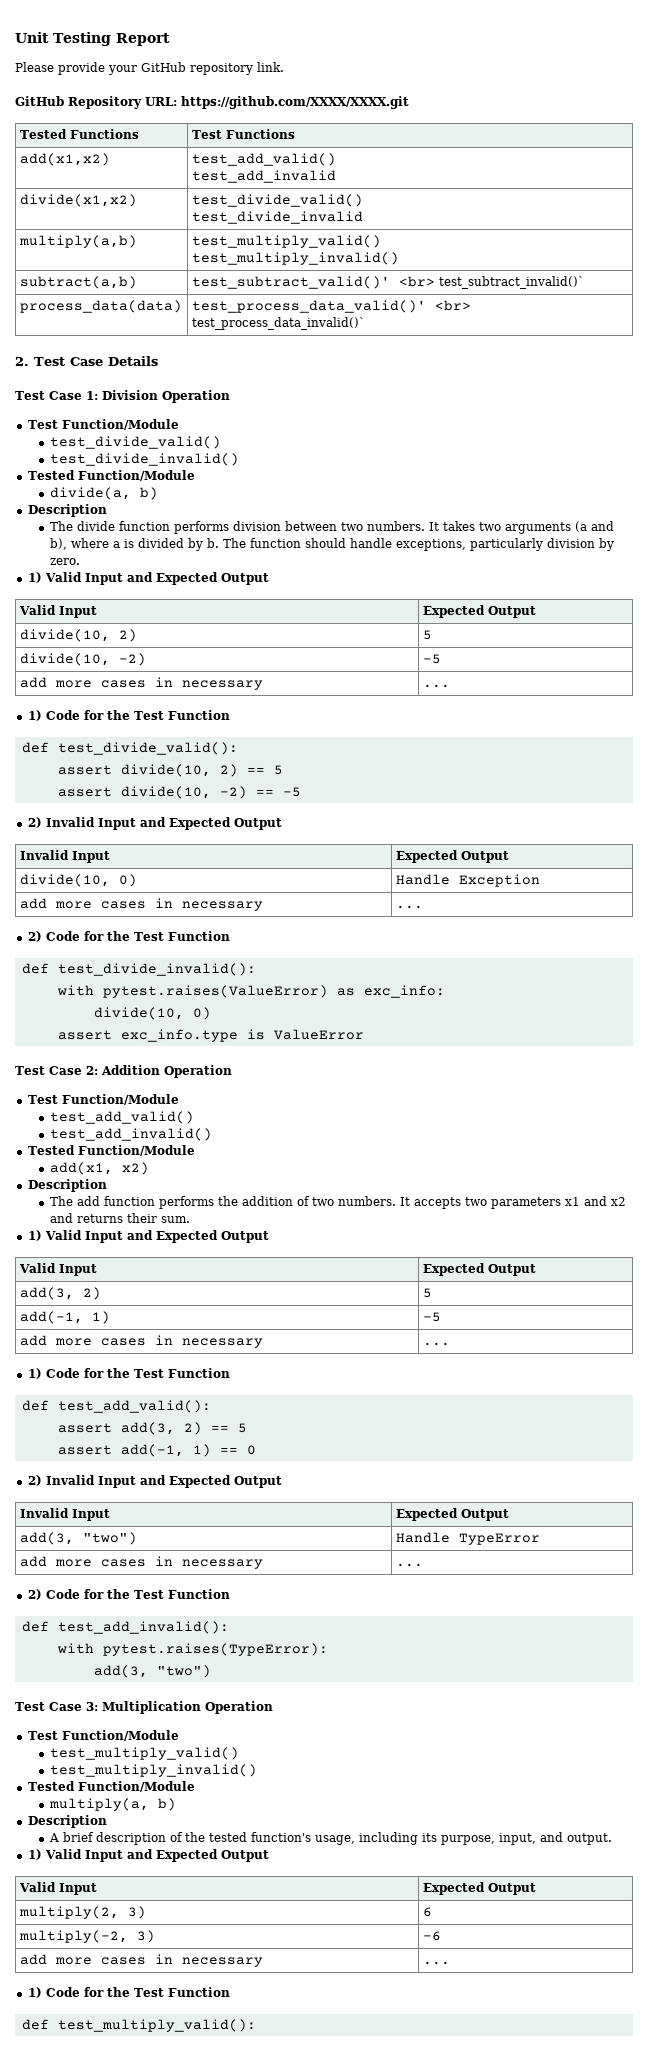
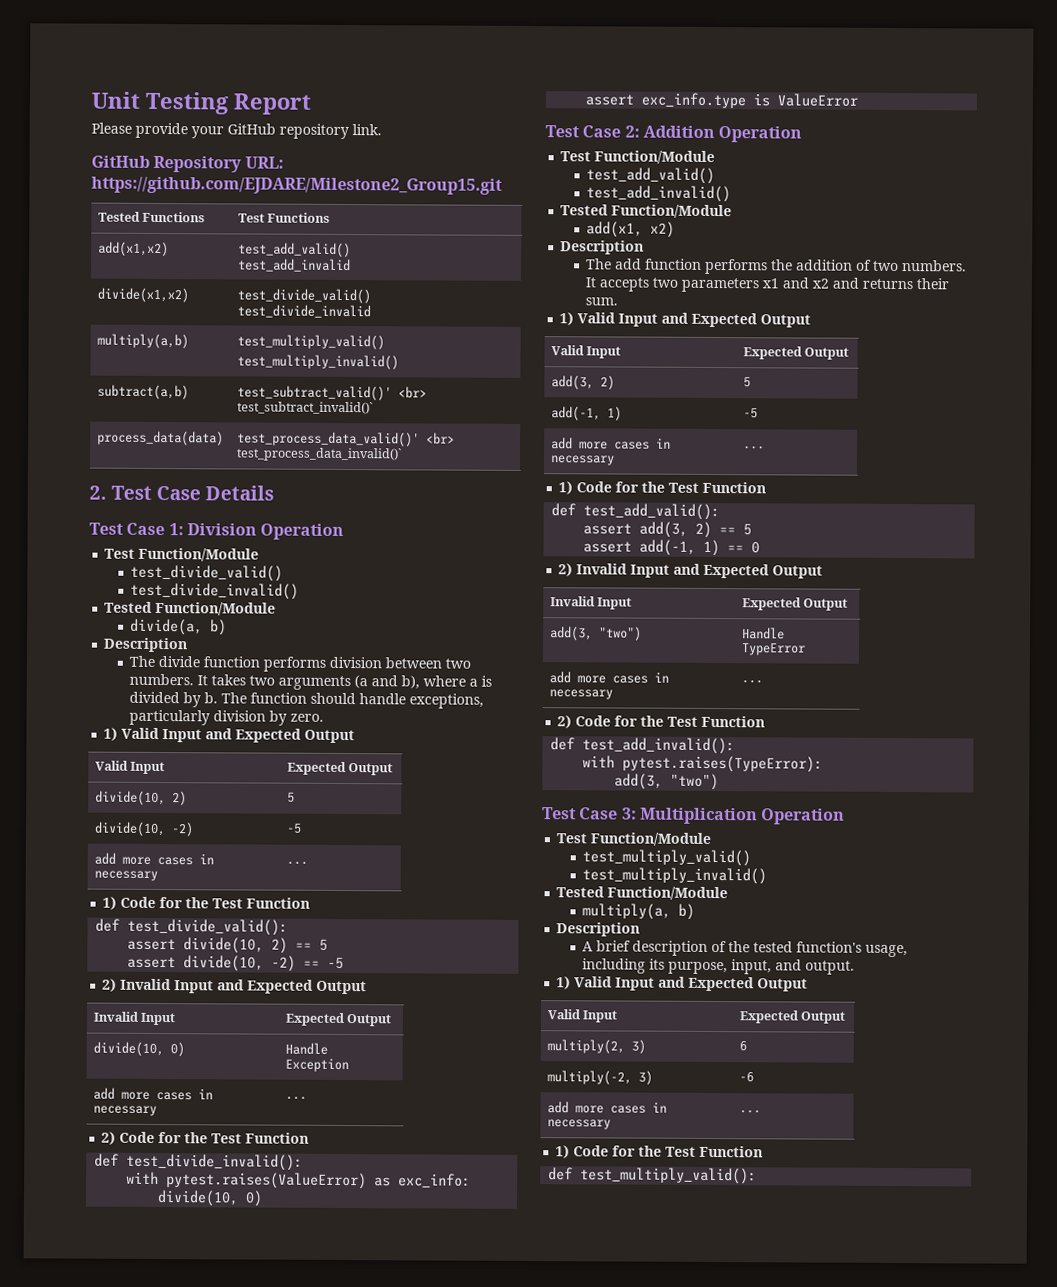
- GitHub Repository URL: https://github.com/XXXX/XXXX.git
+ GitHub Repository URL: https://github.com/EJDARE/Milestone2_Group15.git

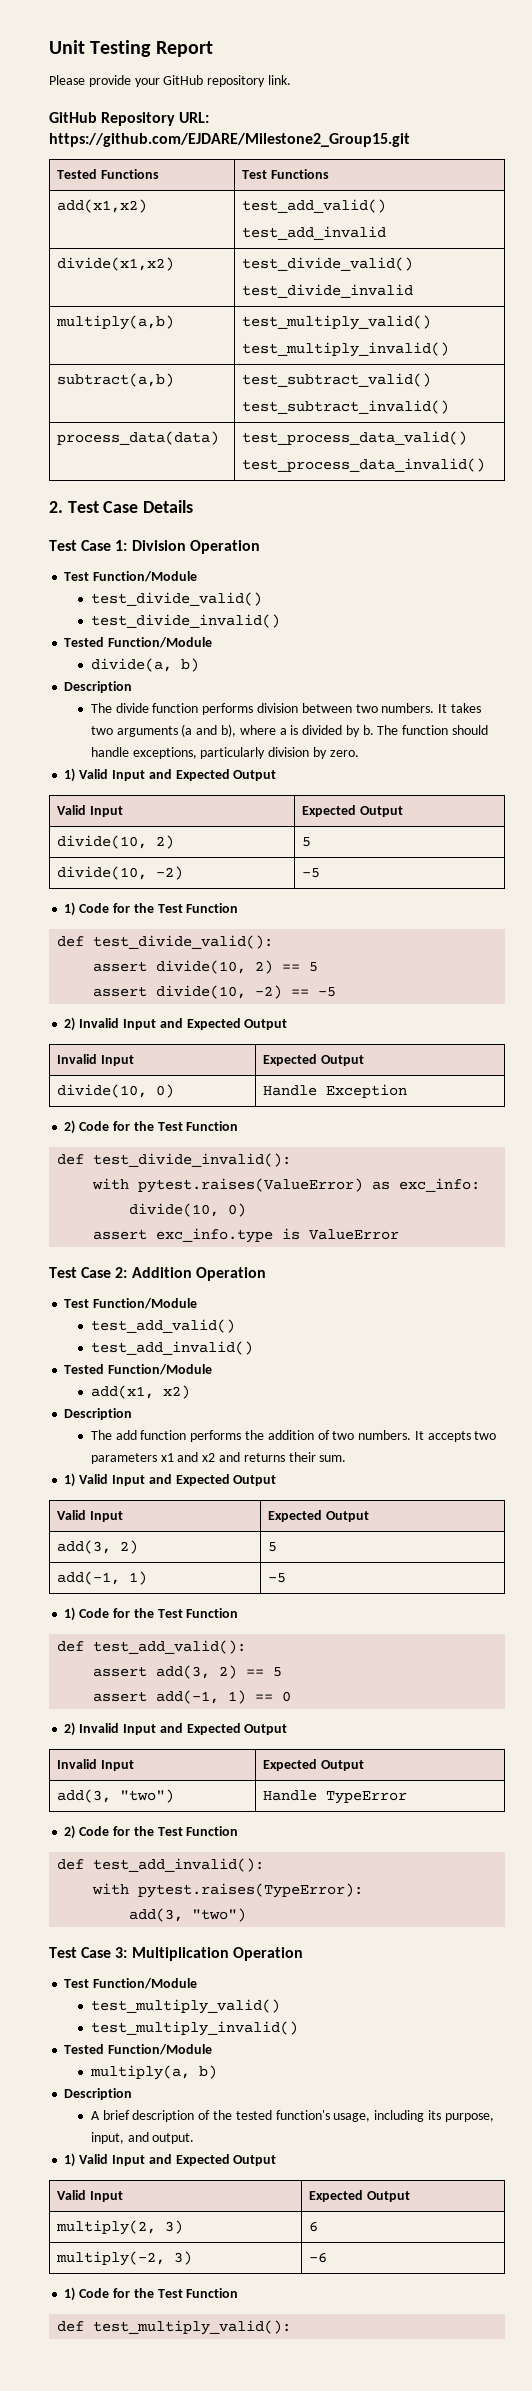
- subtract(a,b) | test_subtract_valid()' <br> test_subtract_invalid()`
- process_data(data) | test_process_data_valid()' <br> test_process_data_invalid()`
+ subtract(a,b) | test_subtract_valid()
+ test_subtract_invalid()
+ process_data(data) | test_process_data_valid()
+ test_process_data_invalid()
  divide(10, -2) | -5
- add more cases in necessary | ...
  divide(10, 0) | Handle Exception
- add more cases in necessary | ...
  add(-1, 1) | -5
- add more cases in necessary | ...
  add(3, "two") | Handle TypeError
- add more cases in necessary | ...
  multiply(-2, 3) | -6
- add more cases in necessary | ...

